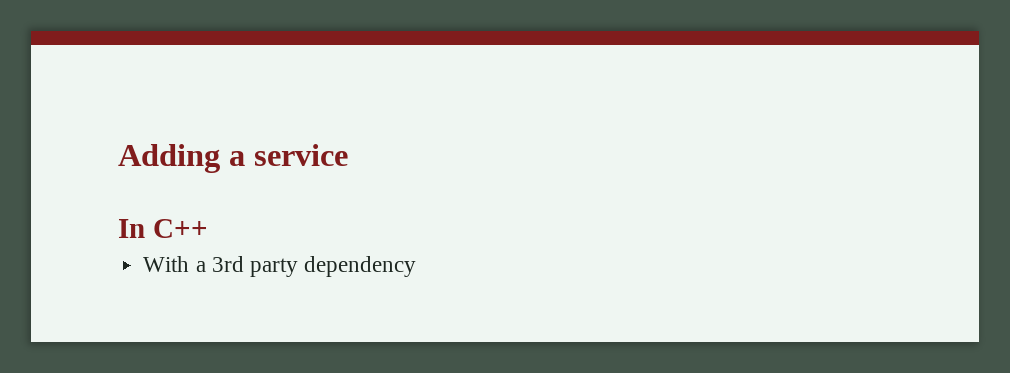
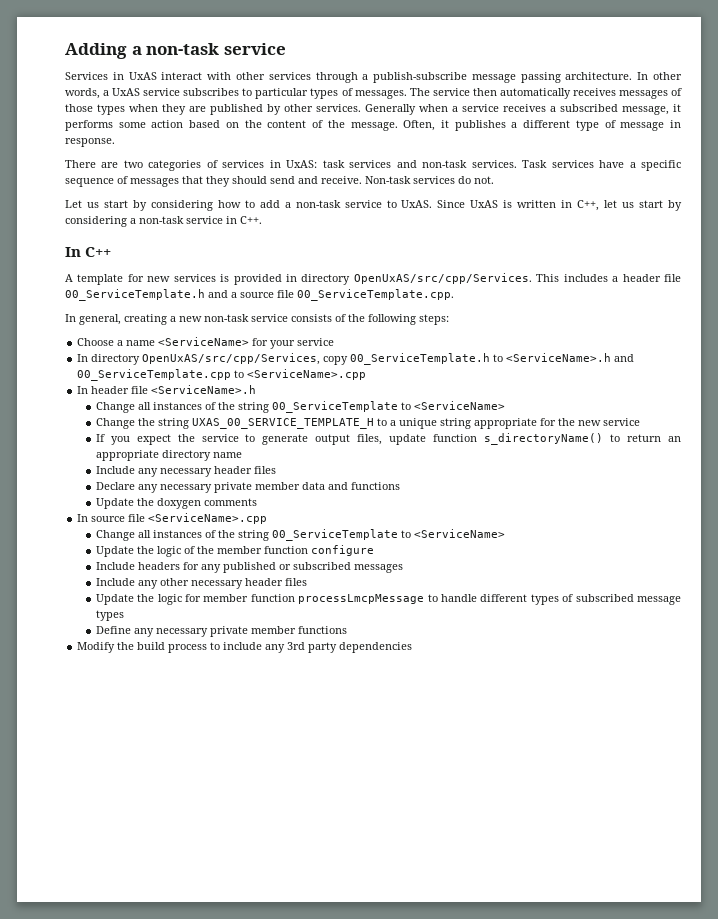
- Adding a service
+ Adding a non-task service
+ Services in UxAS interact with other services through a publish-subscribe message passing architecture. In other words, a UxAS service subscribes to particular types of messages. The service then automatically receives messages of those types when they are published by other services. Generally when a service receives a subscribed message, it performs some action based on the content of the message. Often, it publishes a different type of message in response.
+ There are two categories of services in UxAS: task services and non-task services. Task services have a specific sequence of messages that they should send and receive. Non-task services do not.
+ Let us start by considering how to add a non-task service to UxAS. Since UxAS is written in C++, let us start by considering a non-task service in C++.
  In C++
- With a 3rd party dependency
+ A template for new services is provided in directory OpenUxAS/src/cpp/Services. This includes a header file 00_ServiceTemplate.h and a source file 00_ServiceTemplate.cpp.
+ In general, creating a new non-task service consists of the following steps:
+ Choose a name <ServiceName> for your service
+ In directory OpenUxAS/src/cpp/Services, copy 00_ServiceTemplate.h to <ServiceName>.h and 00_ServiceTemplate.cpp to <ServiceName>.cpp
+ In header file <ServiceName>.h
+ Change all instances of the string 00_ServiceTemplate to <ServiceName>
+ Change the string UXAS_00_SERVICE_TEMPLATE_H to a unique string appropriate for the new service
+ If you expect the service to generate output files, update function s_directoryName() to return an appropriate directory name
+ Include any necessary header files
+ Declare any necessary private member data and functions
+ Update the doxygen comments
+ In source file <ServiceName>.cpp
+ Change all instances of the string 00_ServiceTemplate to <ServiceName>
+ Update the logic of the member function configure
+ Include headers for any published or subscribed messages
+ Include any other necessary header files
+ Update the logic for member function processLmcpMessage to handle different types of subscribed message types
+ Define any necessary private member functions
+ Modify the build process to include any 3rd party dependencies

